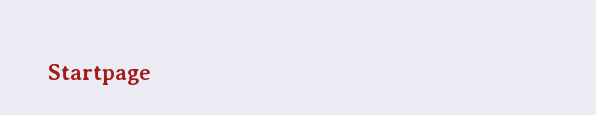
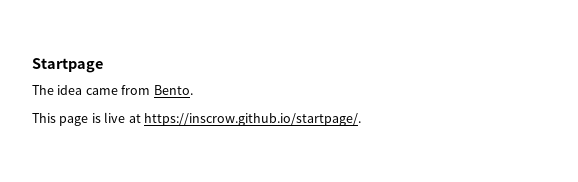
+ The idea came from Bento.
+ This page is live at https://inscrow.github.io/startpage/.

